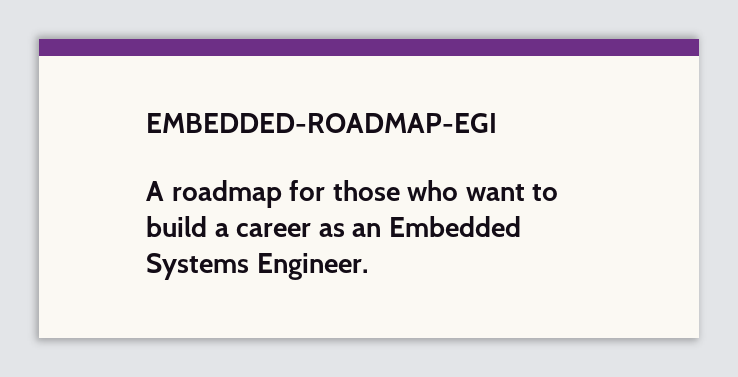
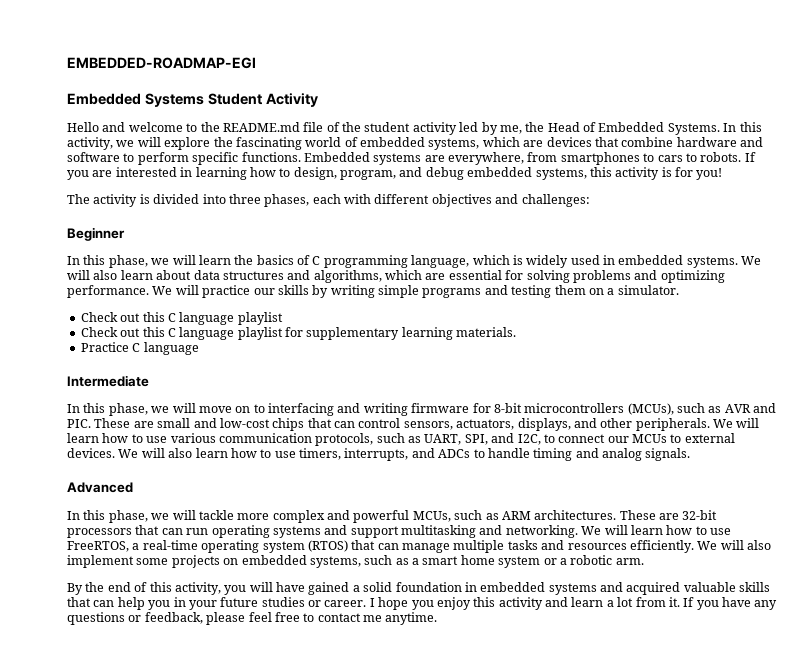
- A roadmap for those who want to build a career as an Embedded Systems Engineer.
+ Embedded Systems Student Activity
+ Hello and welcome to the README.md file of the student activity led by me, the Head of Embedded Systems. In this activity, we will explore the fascinating world of embedded systems, which are devices that combine hardware and software to perform specific functions. Embedded systems are everywhere, from smartphones to cars to robots. If you are interested in learning how to design, program, and debug embedded systems, this activity is for you!
+ The activity is divided into three phases, each with different objectives and challenges:
+ Beginner
+ In this phase, we will learn the basics of C programming language, which is widely used in embedded systems. We will also learn about data structures and algorithms, which are essential for solving problems and optimizing performance. We will practice our skills by writing simple programs and testing them on a simulator.
+ Check out this C language playlist
+ Check out this C language playlist for supplementary learning materials.
+ Practice C language
+ Intermediate
+ In this phase, we will move on to interfacing and writing firmware for 8-bit microcontrollers (MCUs), such as AVR and PIC. These are small and low-cost chips that can control sensors, actuators, displays, and other peripherals. We will learn how to use various communication protocols, such as UART, SPI, and I2C, to connect our MCUs to external devices. We will also learn how to use timers, interrupts, and ADCs to handle timing and analog signals.
+ Advanced
+ In this phase, we will tackle more complex and powerful MCUs, such as ARM architectures. These are 32-bit processors that can run operating systems and support multitasking and networking. We will learn how to use FreeRTOS, a real-time operating system (RTOS) that can manage multiple tasks and resources efficiently. We will also implement some projects on embedded systems, such as a smart home system or a robotic arm.
+ By the end of this activity, you will have gained a solid foundation in embedded systems and acquired valuable skills that can help you in your future studies or career. I hope you enjoy this activity and learn a lot from it. If you have any questions or feedback, please feel free to contact me anytime.

